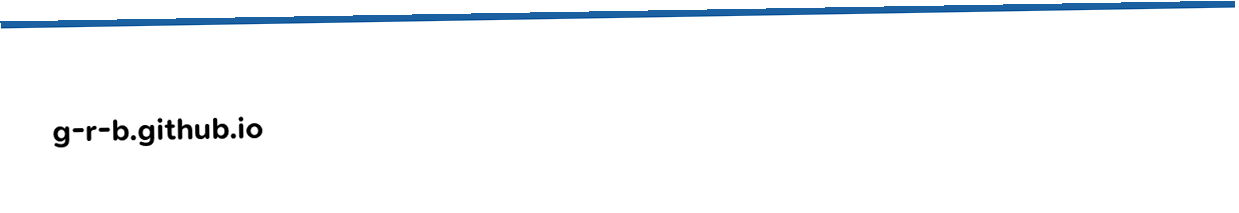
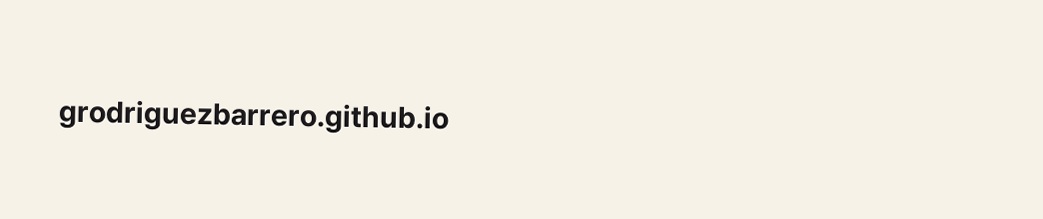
- g-r-b.github.io
+ grodriguezbarrero.github.io

